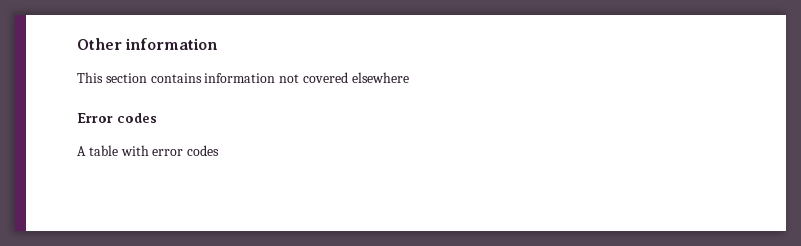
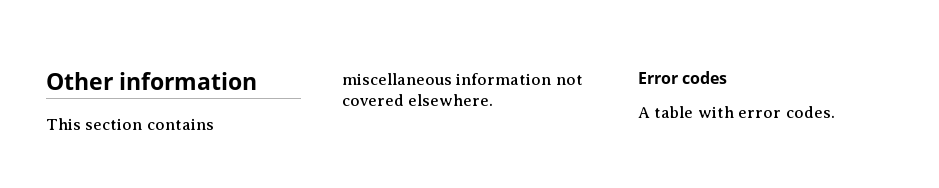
- This section contains information not covered elsewhere
+ This section contains miscellaneous information not covered elsewhere.
- A table with error codes
+ A table with error codes.

